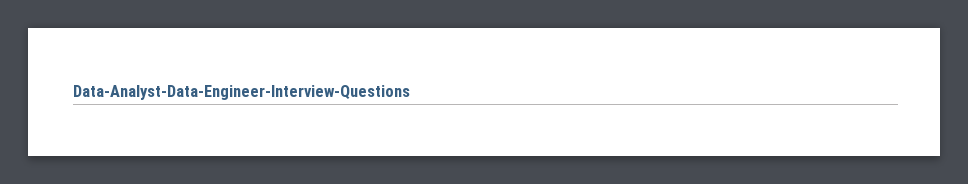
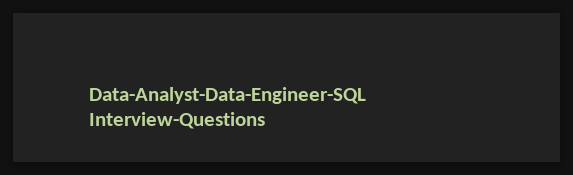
- Data-Analyst-Data-Engineer-Interview-Questions
+ Data-Analyst-Data-Engineer-SQL Interview-Questions

